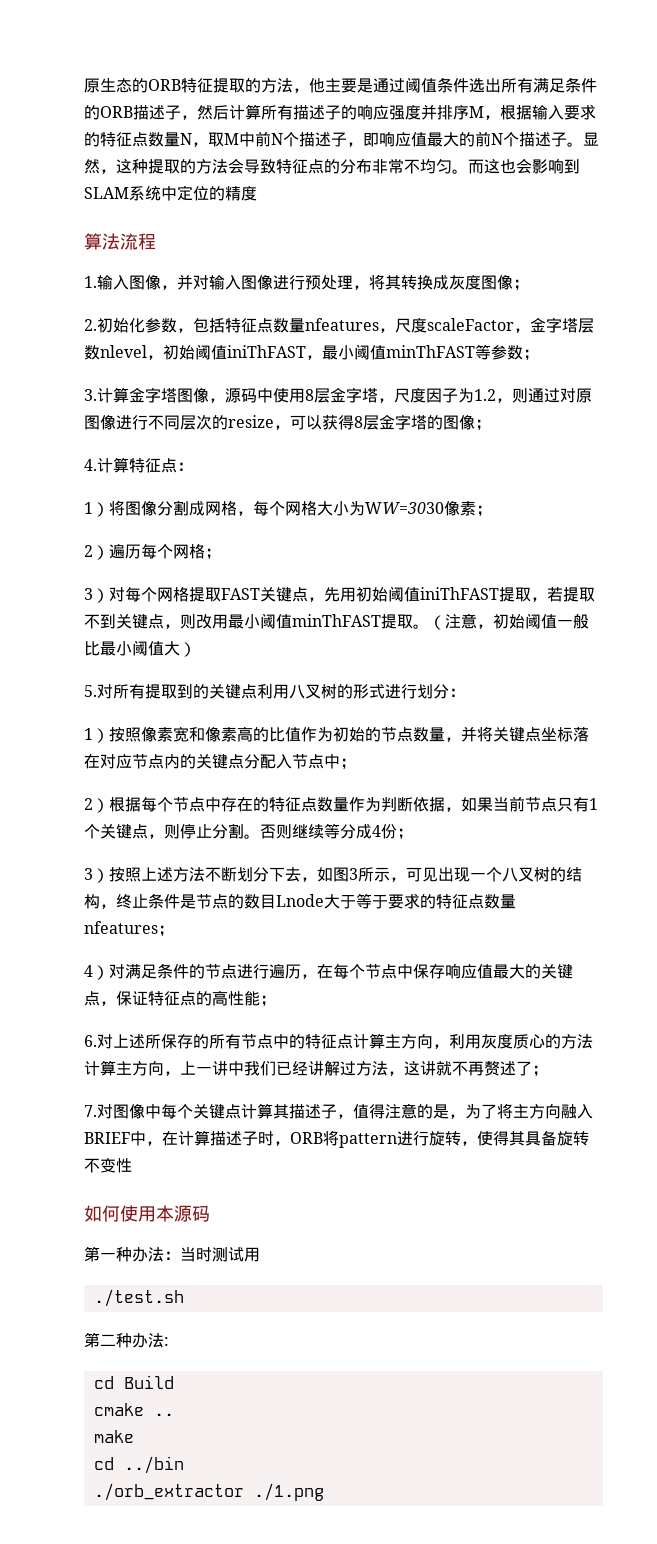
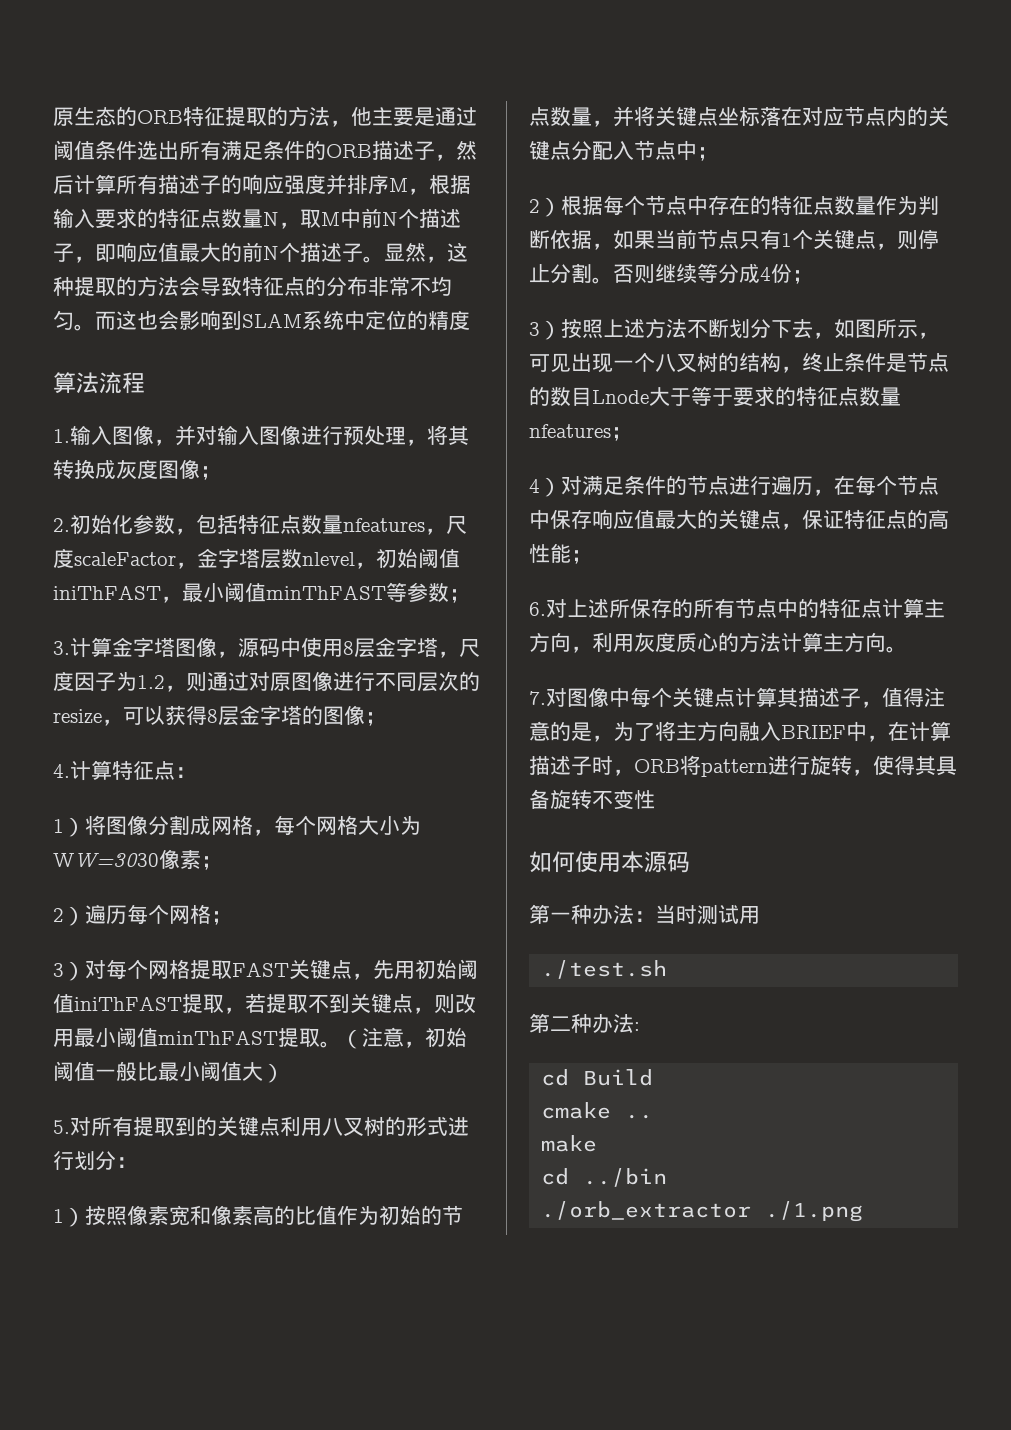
- 3）按照上述方法不断划分下去，如图3所示，可见出现一个八叉树的结构，终止条件是节点的数目Lnode大于等于要求的特征点数量nfeatures；
+ 3）按照上述方法不断划分下去，如图所示，可见出现一个八叉树的结构，终止条件是节点的数目Lnode大于等于要求的特征点数量nfeatures；
- 6.对上述所保存的所有节点中的特征点计算主方向，利用灰度质心的方法计算主方向，上一讲中我们已经讲解过方法，这讲就不再赘述了；
+ 6.对上述所保存的所有节点中的特征点计算主方向，利用灰度质心的方法计算主方向。

